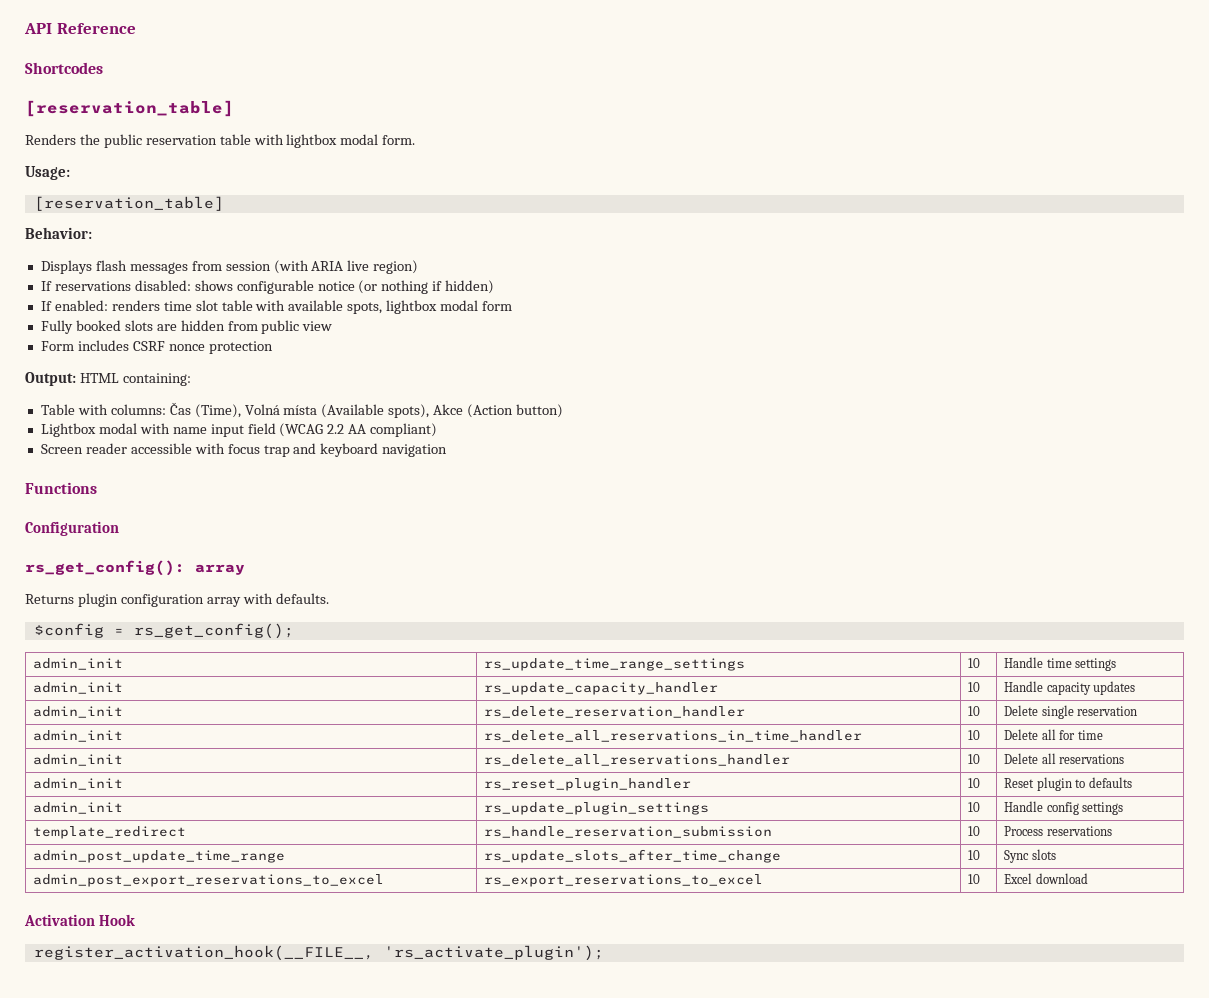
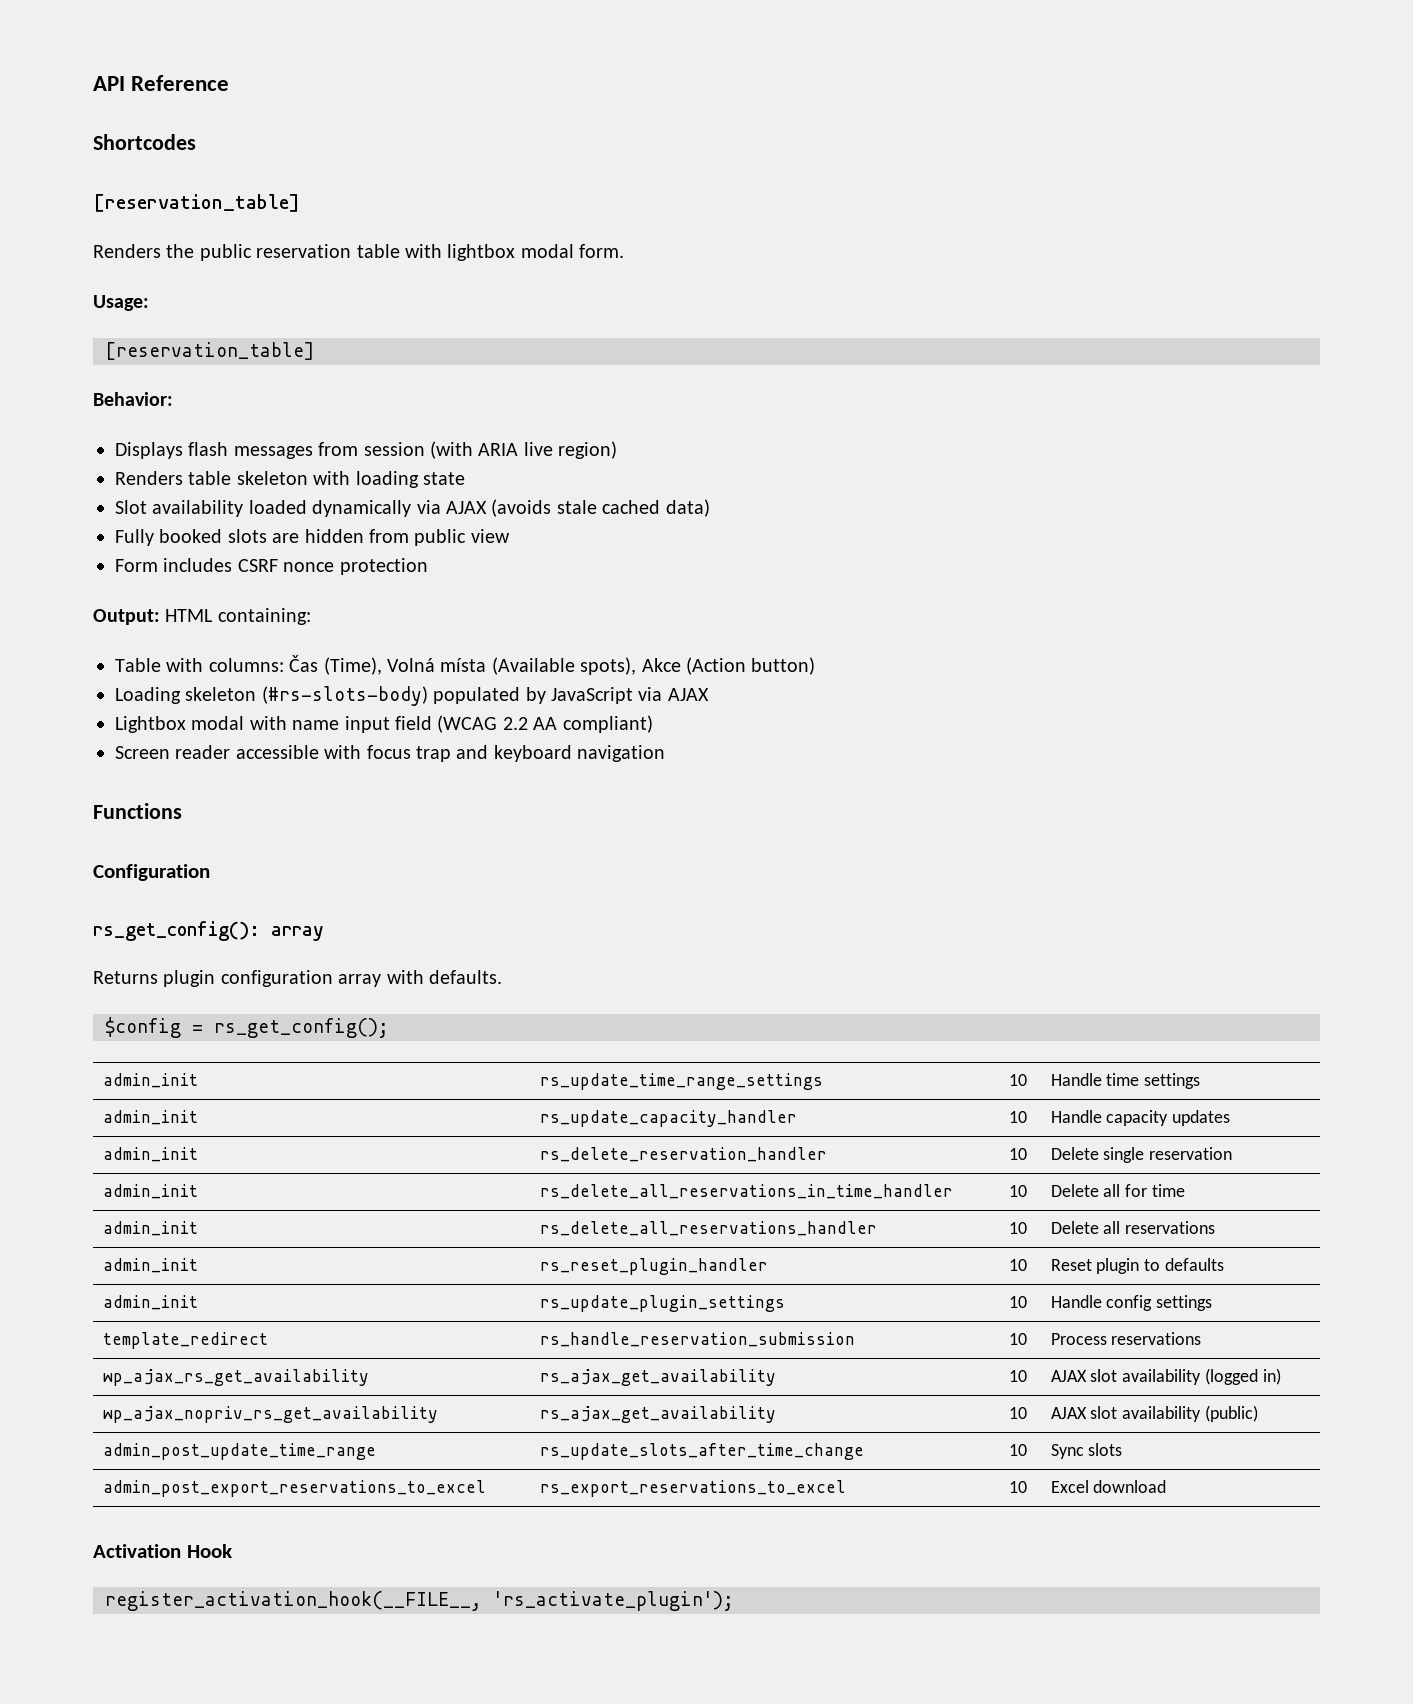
- If reservations disabled: shows configurable notice (or nothing if hidden)
- If enabled: renders time slot table with available spots, lightbox modal form
+ Renders table skeleton with loading state
+ Slot availability loaded dynamically via AJAX (avoids stale cached data)
+ Loading skeleton (#rs-slots-body) populated by JavaScript via AJAX
+ wp_ajax_rs_get_availability | rs_ajax_get_availability | 10 | AJAX slot availability (logged in)
+ wp_ajax_nopriv_rs_get_availability | rs_ajax_get_availability | 10 | AJAX slot availability (public)

